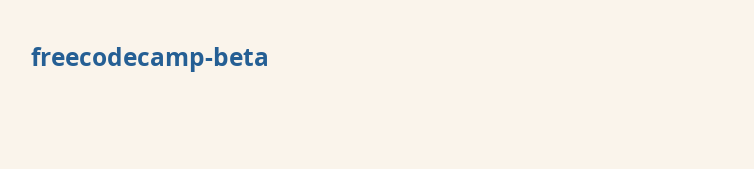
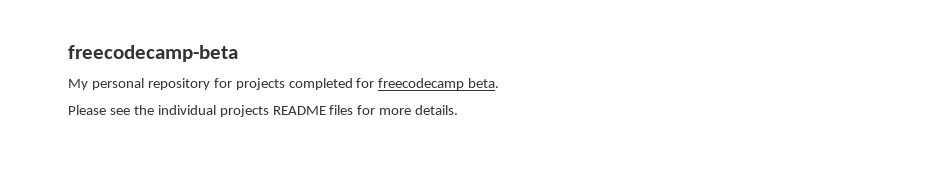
+ My personal repository for projects completed for freecodecamp beta.
+ Please see the individual projects README files for more details.

